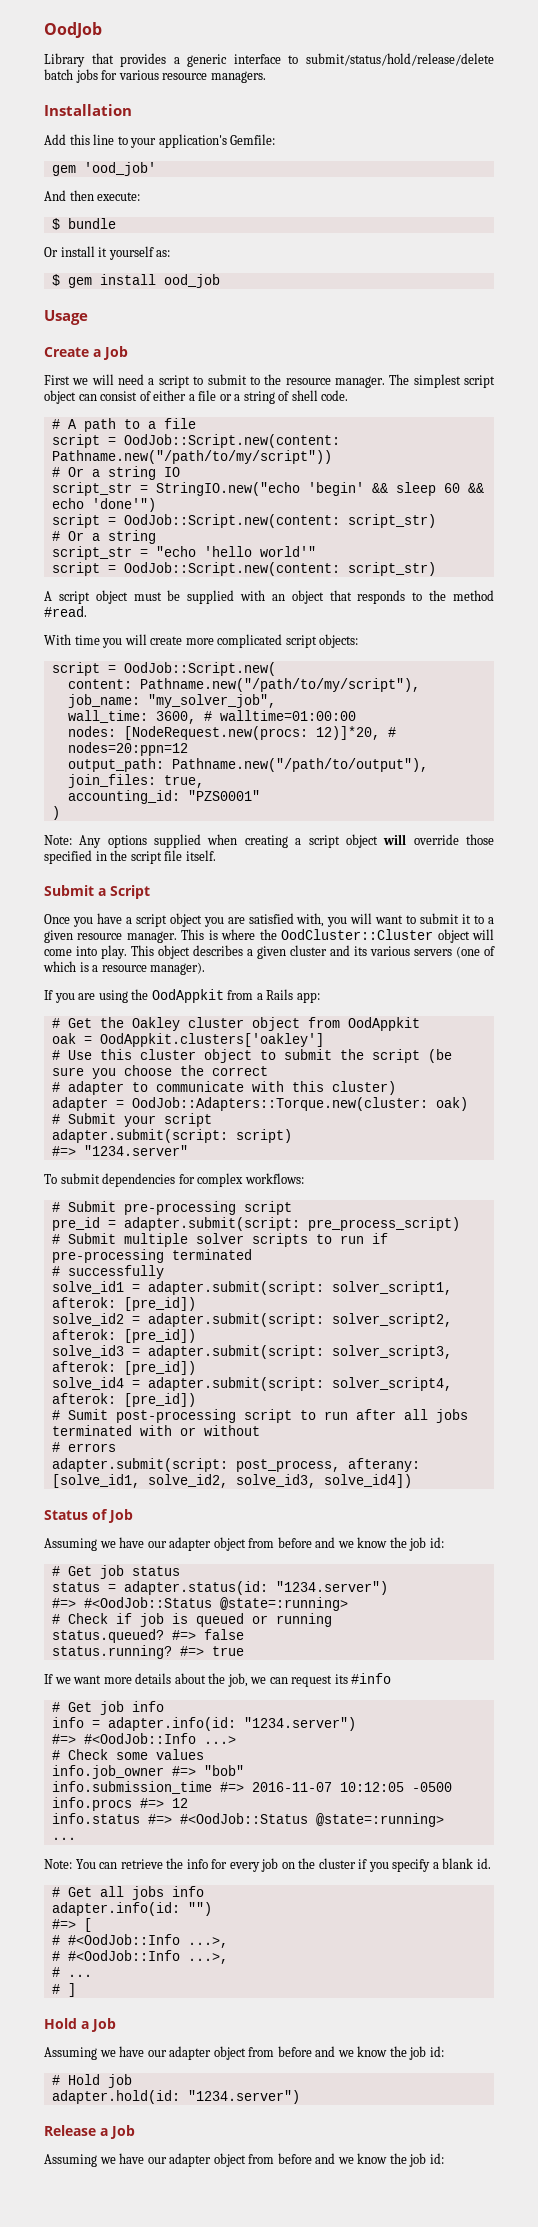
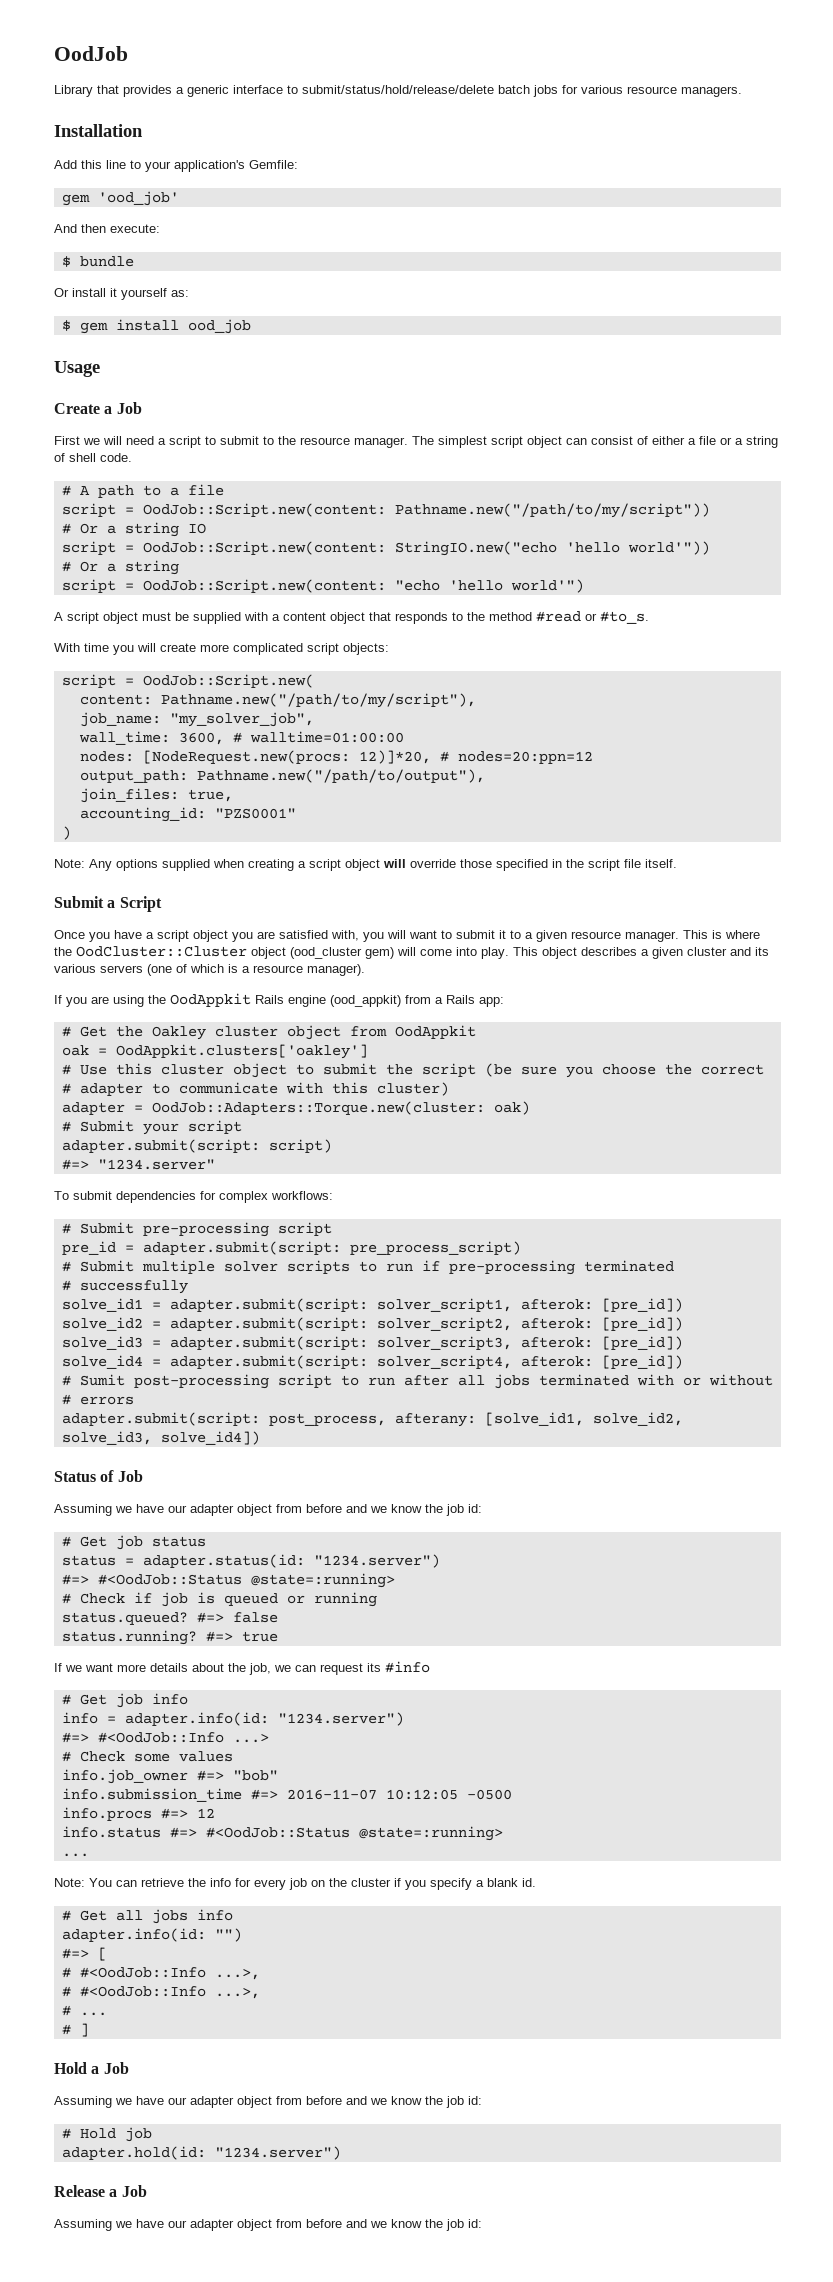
- script_str = StringIO.new("echo 'begin' && sleep 60 && echo 'done'")
- script = OodJob::Script.new(content: script_str)
+ script = OodJob::Script.new(content: StringIO.new("echo 'hello world'"))
  # Or a string
- script_str = "echo 'hello world'"
- script = OodJob::Script.new(content: script_str)
+ script = OodJob::Script.new(content: "echo 'hello world'")
- A script object must be supplied with an object that responds to the method #read.
+ A script object must be supplied with a content object that responds to the method #read or #to_s.
- This is where the OodCluster::Cluster object will come into play.
+ This is where the OodCluster::Cluster object (ood_cluster gem) will come into play.
- If you are using the OodAppkit from a Rails app:
+ If you are using the OodAppkit Rails engine (ood_appkit) from a Rails app:

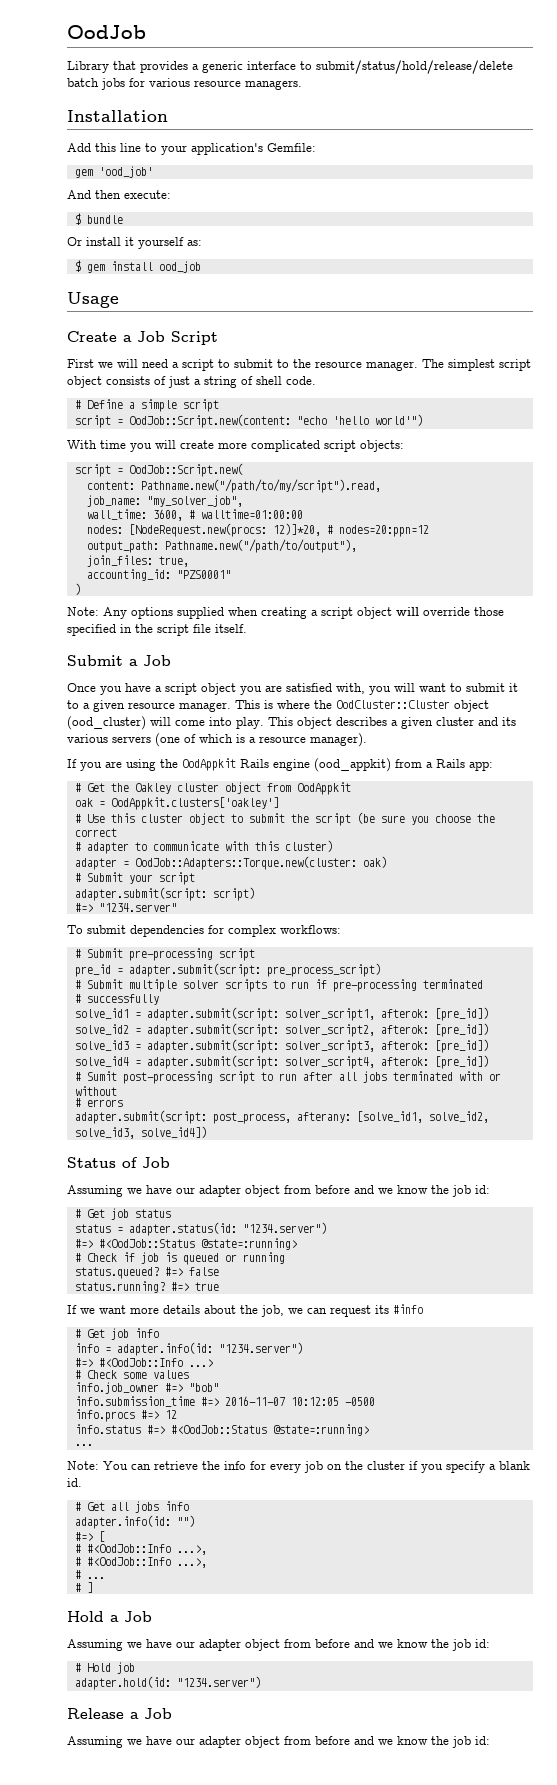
- Create a Job
+ Create a Job Script
- The simplest script object can consist of either a file or a string of shell code.
+ The simplest script object consists of just a string of shell code.
- # A path to a file
- script = OodJob::Script.new(content: Pathname.new("/path/to/my/script"))
- # Or a string IO
- script = OodJob::Script.new(content: StringIO.new("echo 'hello world'"))
- # Or a string
+ # Define a simple script
- A script object must be supplied with a content object that responds to the method #read or #to_s.
- content: Pathname.new("/path/to/my/script"),
+ content: Pathname.new("/path/to/my/script").read,
- Submit a Script
+ Submit a Job
- This is where the OodCluster::Cluster object (ood_cluster gem) will come into play.
+ This is where the OodCluster::Cluster object (ood_cluster) will come into play.

